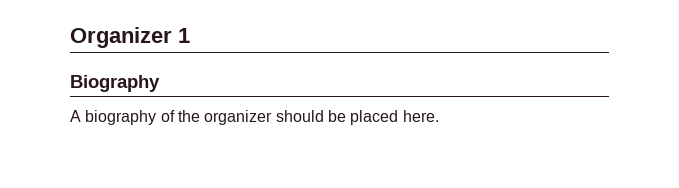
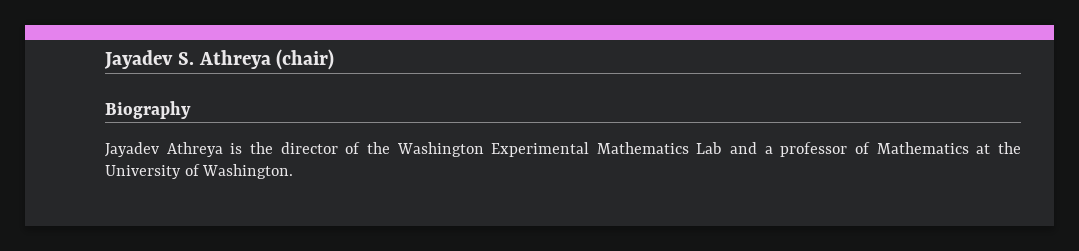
- Organizer 1
+ Jayadev S. Athreya (chair)
  Biography
- A biography of the organizer should be placed here.
+ Jayadev Athreya is the director of the Washington Experimental Mathematics Lab and a professor of Mathematics at the University of Washington.

